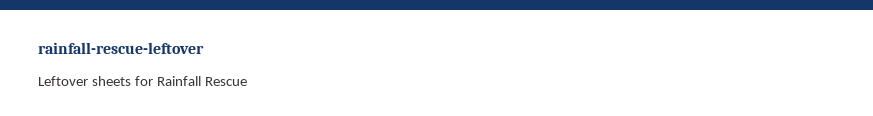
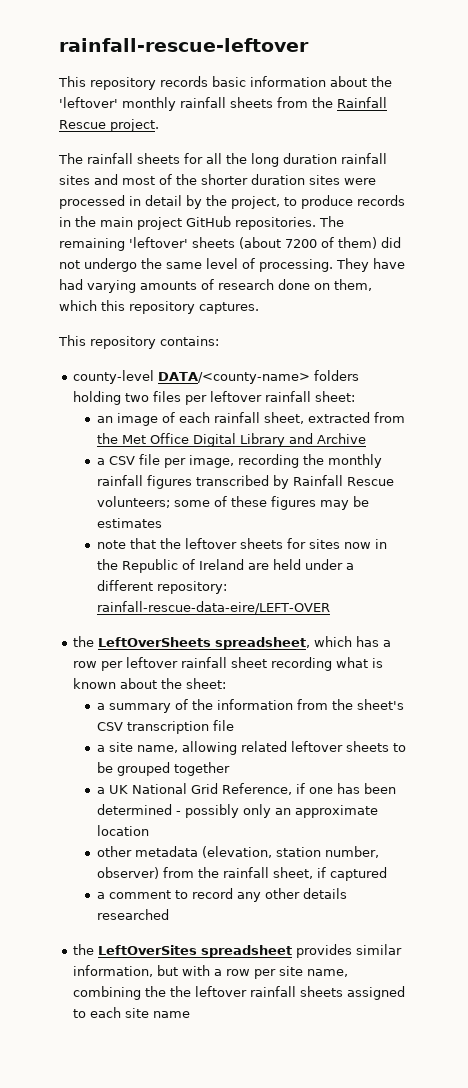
- Leftover sheets for Rainfall Rescue
+ This repository records basic information about the 'leftover' monthly rainfall sheets from the Rainfall Rescue project.
+ The rainfall sheets for all the long duration rainfall sites and most of the shorter duration sites were processed in detail by the project, to produce records in the main project GitHub repositories. The remaining 'leftover' sheets (about 7200 of them) did not undergo the same level of processing. They have had varying amounts of research done on them, which this repository captures.
+ This repository contains:
+ county-level DATA/<county-name> folders holding two files per leftover rainfall sheet:
+ an image of each rainfall sheet, extracted from the Met Office Digital Library and Archive
+ a CSV file per image, recording the monthly rainfall figures transcribed by Rainfall Rescue volunteers; some of these figures may be estimates
+ note that the leftover sheets for sites now in the Republic of Ireland are held under a different repository: rainfall-rescue-data-eire/LEFT-OVER
+ the LeftOverSheets spreadsheet, which has a row per leftover rainfall sheet recording what is known about the sheet:
+ a summary of the information from the sheet's CSV transcription file
+ a site name, allowing related leftover sheets to be grouped together
+ a UK National Grid Reference, if one has been determined - possibly only an approximate location
+ other metadata (elevation, station number, observer) from the rainfall sheet, if captured
+ a comment to record any other details researched
+ the LeftOverSites spreadsheet provides similar information, but with a row per site name, combining the the leftover rainfall sheets assigned to each site name

